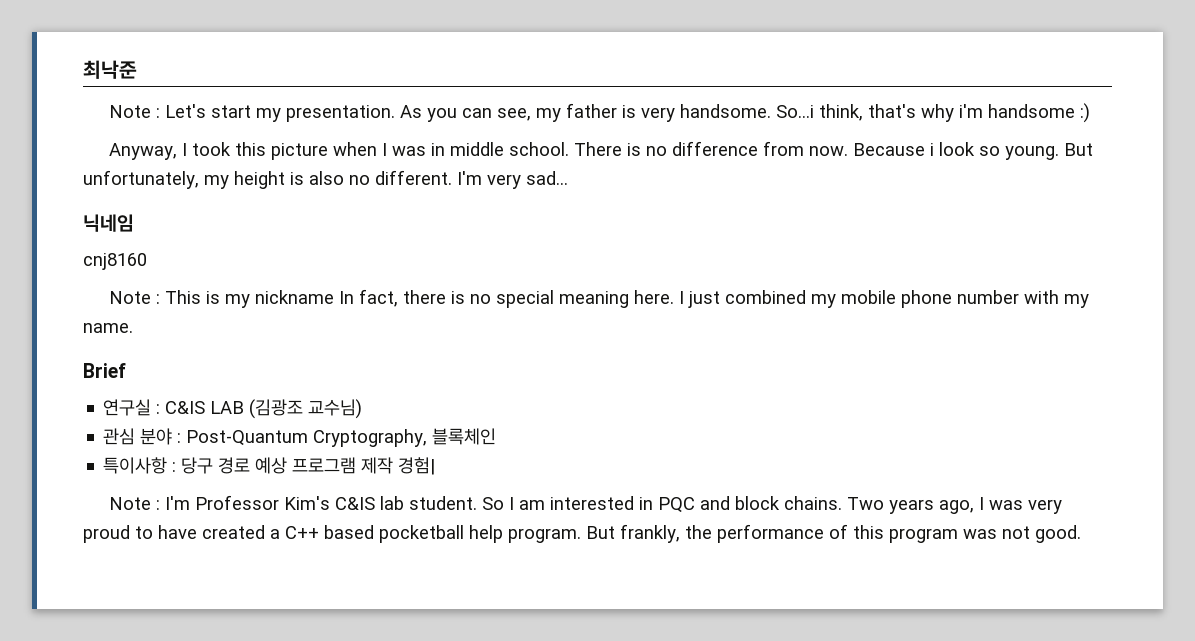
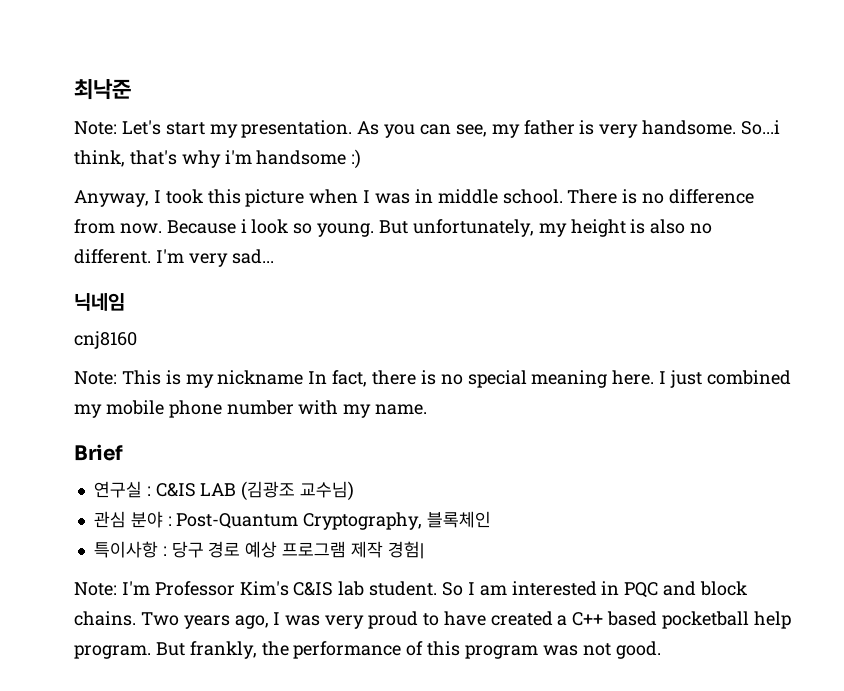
- Note : Let's start my presentation.
+ Note: Let's start my presentation.
- Note : This is my nickname In fact, there is no special meaning here.
+ Note: This is my nickname In fact, there is no special meaning here.
- Note : I'm Professor Kim's C&IS lab student.
+ Note: I'm Professor Kim's C&IS lab student.

